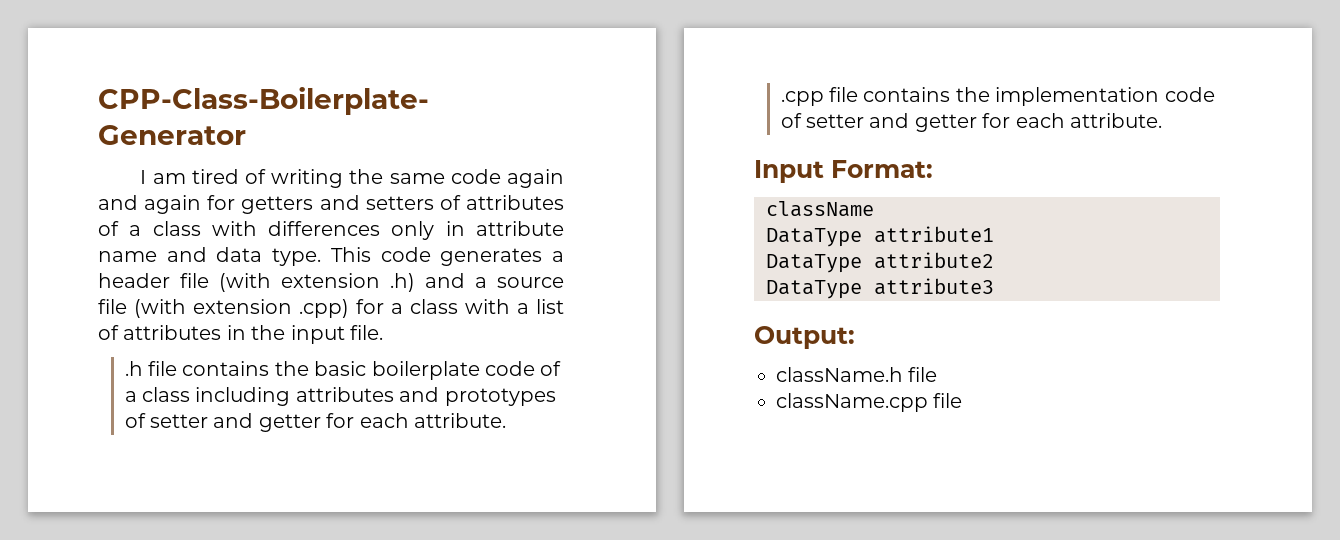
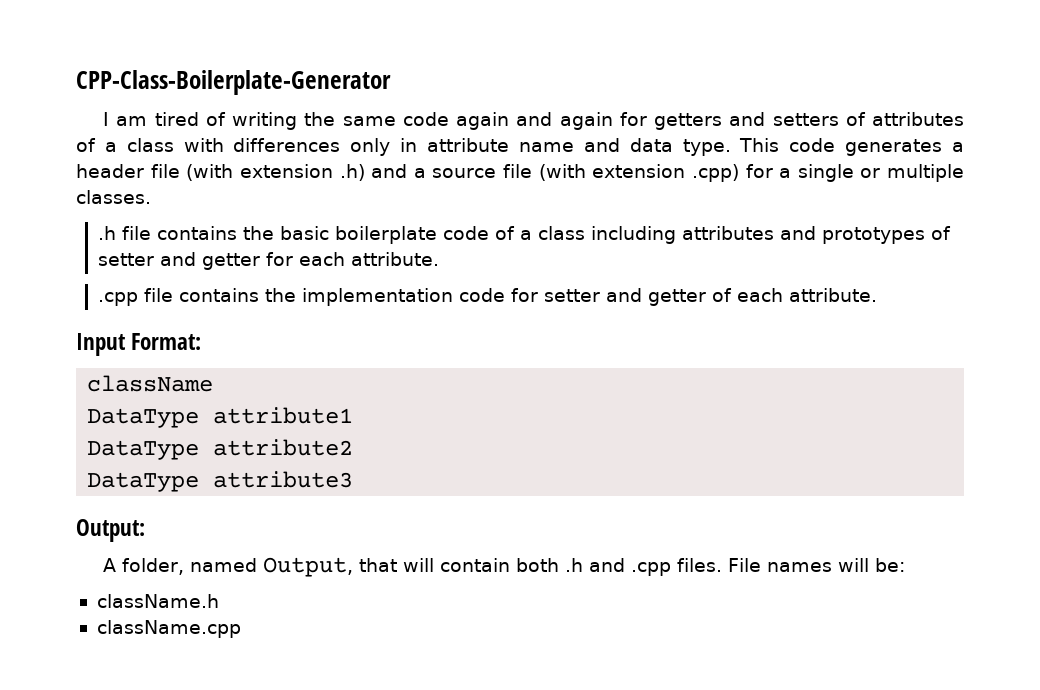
- This code generates a header file (with extension .h) and a source file (with extension .cpp) for a class with a list of attributes in the input file.
+ This code generates a header file (with extension .h) and a source file (with extension .cpp) for a single or multiple classes.
- .cpp file contains the implementation code of setter and getter for each attribute.
+ .cpp file contains the implementation code for setter and getter of each attribute.
+ A folder, named Output, that will contain both .h and .cpp files. File names will be:
- className.h file
+ className.h
- className.cpp file
+ className.cpp

